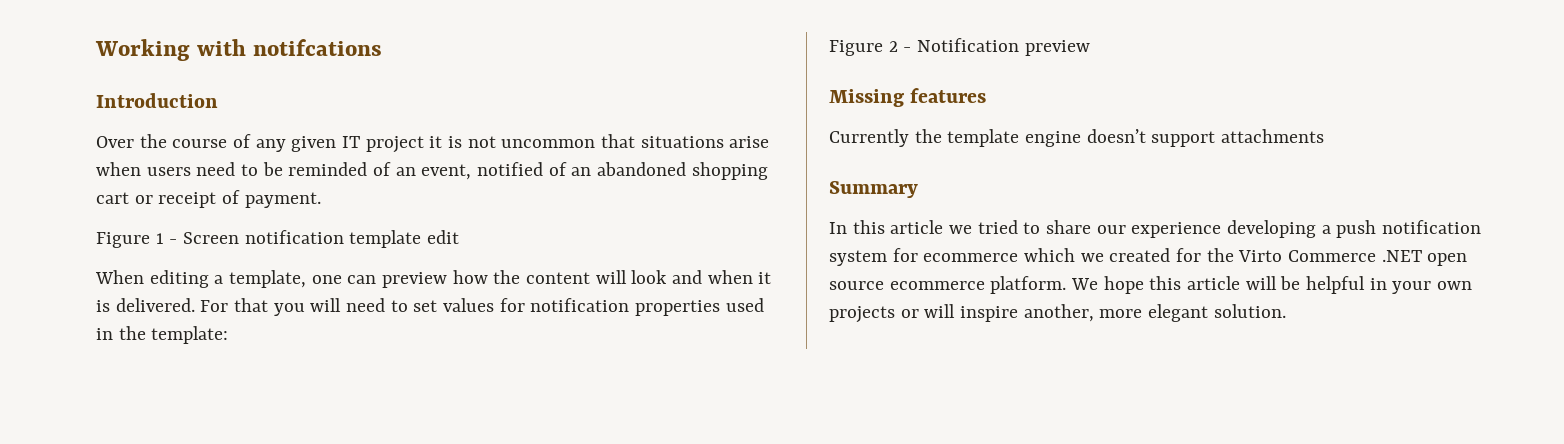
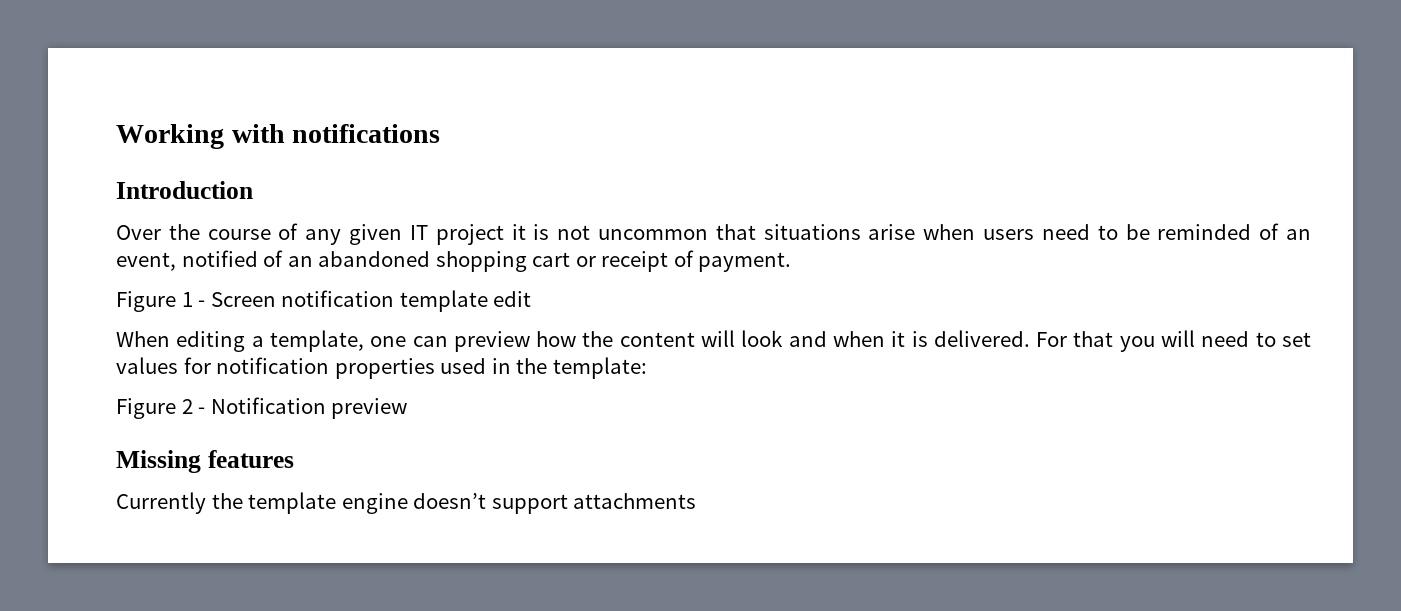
- Working with notifcations
+ Working with notifications
- Summary
- In this article we tried to share our experience developing a push notification system for ecommerce which we created for the Virto Commerce .NET open source ecommerce platform. We hope this article will be helpful in your own projects or will inspire another, more elegant solution.

